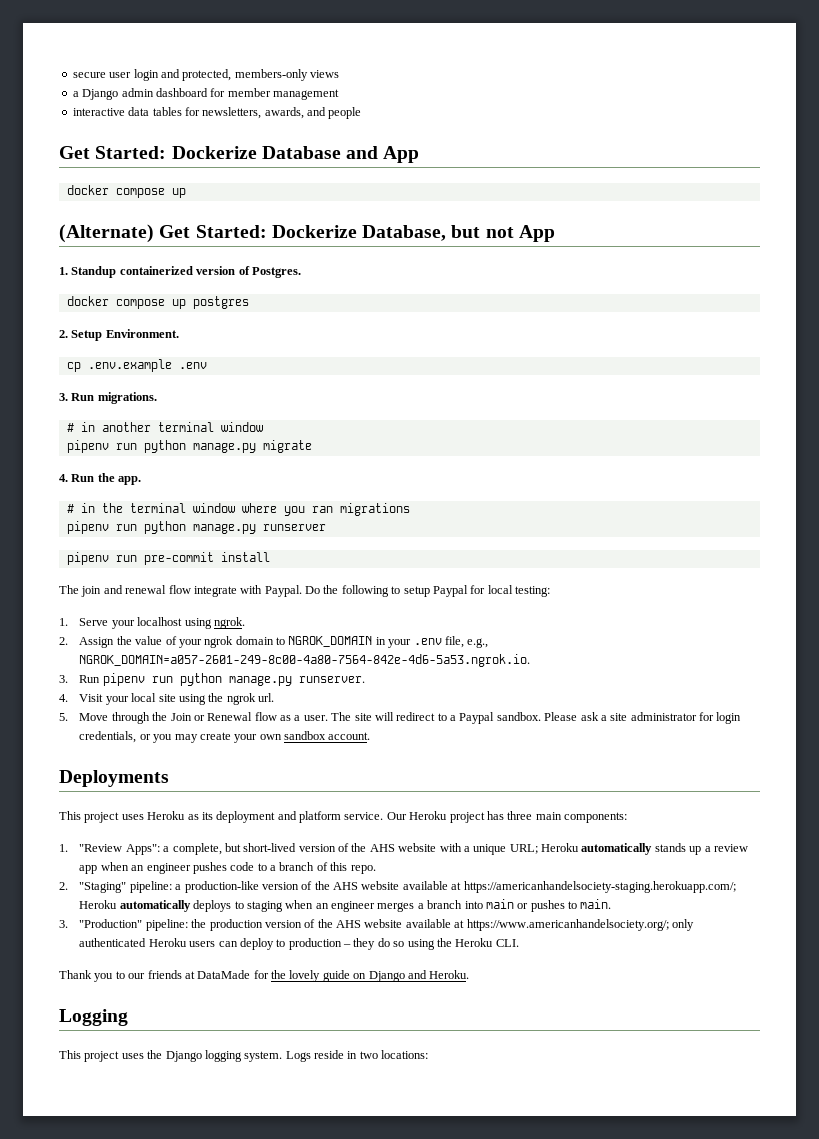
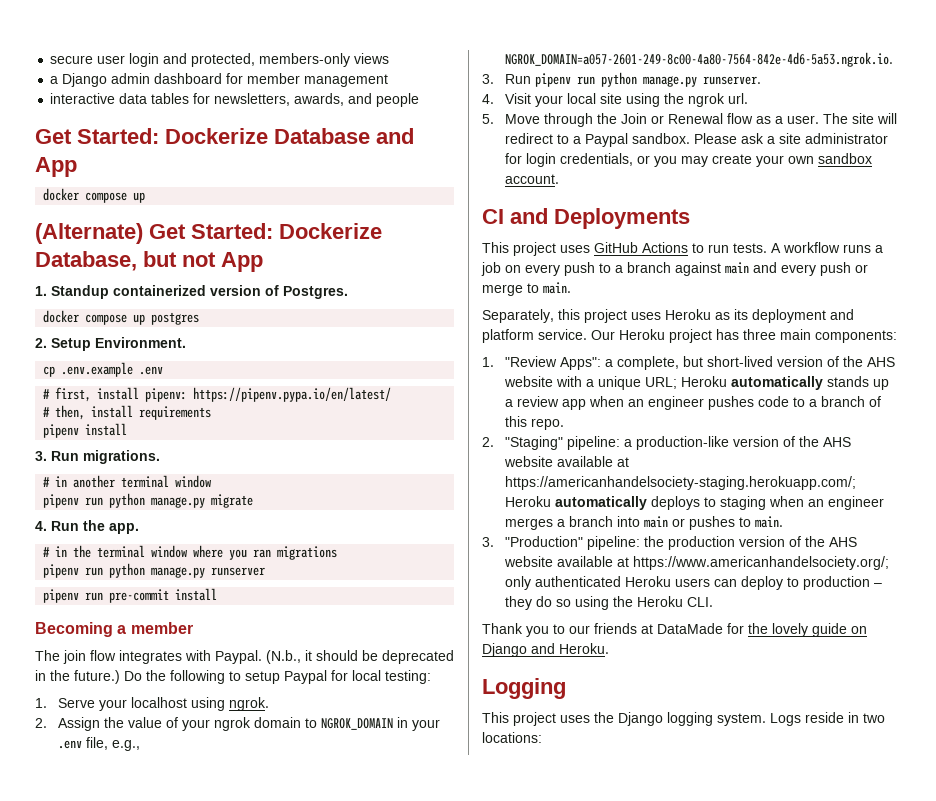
+ # first, install pipenv: https://pipenv.pypa.io/en/latest/
+ # then, install requirements
+ pipenv install
+ Becoming a member
- The join and renewal flow integrate with Paypal.
+ The join flow integrates with Paypal. (N.b., it should be deprecated in the future.)
- Deployments
+ CI and Deployments
- This project uses Heroku as its deployment and platform service.
+ This project uses GitHub Actions to run tests. A workflow runs a job on every push to a branch against main and every push or merge to main.
+ Separately, this project uses Heroku as its deployment and platform service.

